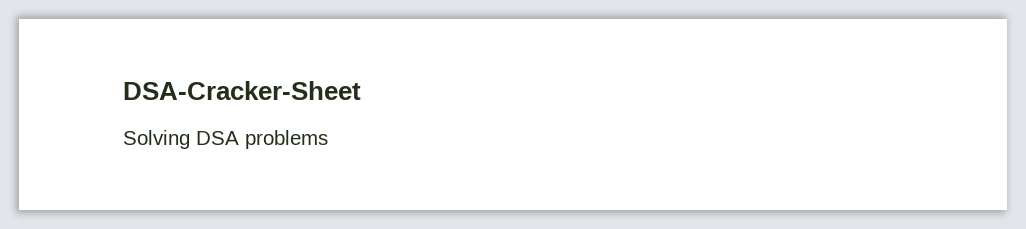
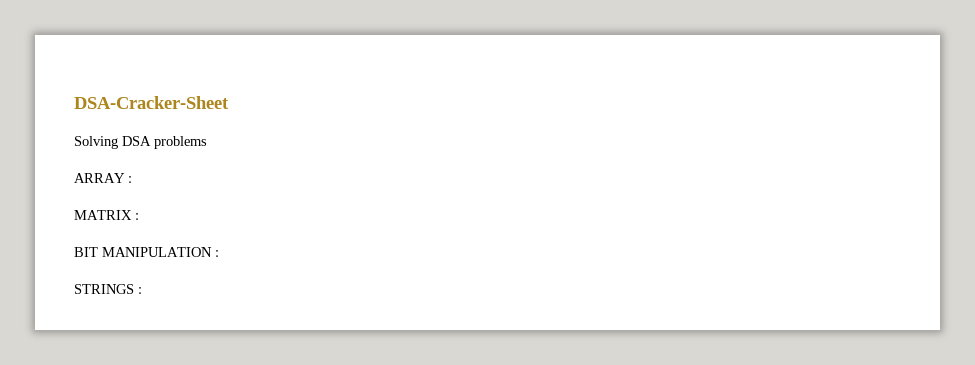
+ ARRAY :
+ MATRIX :
+ BIT MANIPULATION :
+ STRINGS :

